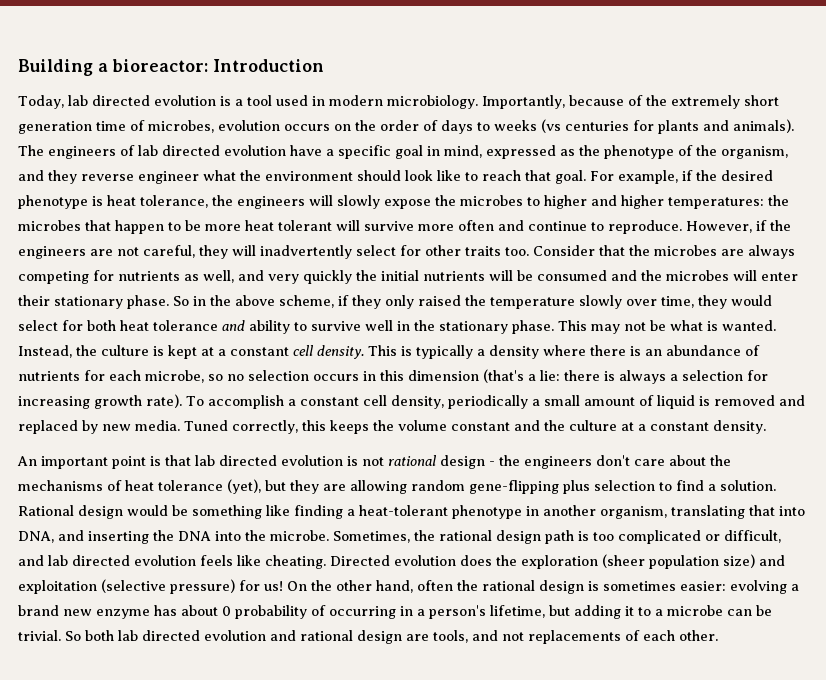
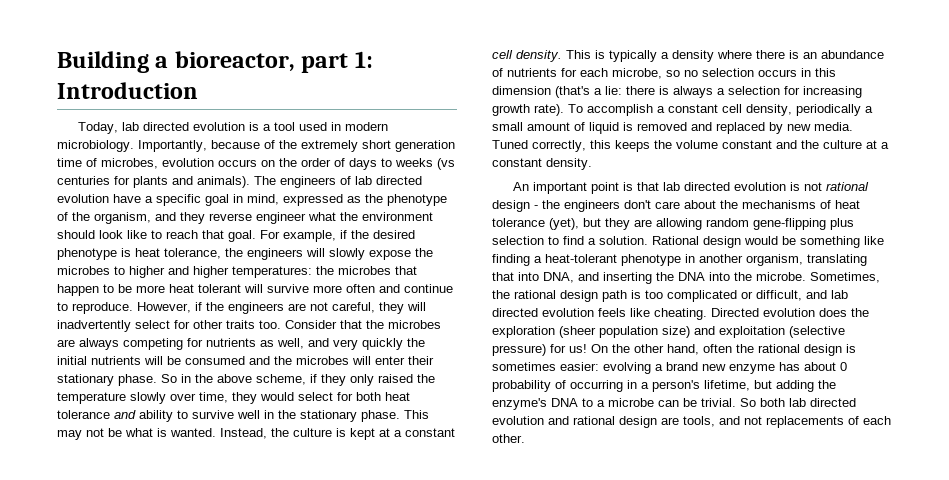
- Building a bioreactor: Introduction
+ Building a bioreactor, part 1: Introduction
- On the other hand, often the rational design is sometimes easier: evolving a brand new enzyme has about 0 probability of occurring in a person's lifetime, but adding it to a microbe can be trivial.
+ On the other hand, often the rational design is sometimes easier: evolving a brand new enzyme has about 0 probability of occurring in a person's lifetime, but adding the enzyme's DNA to a microbe can be trivial.

